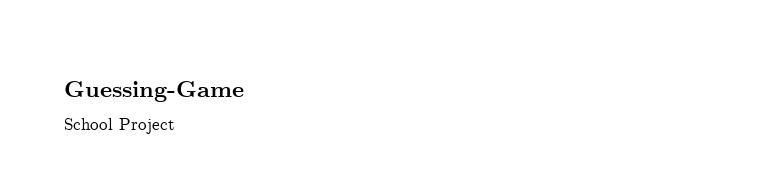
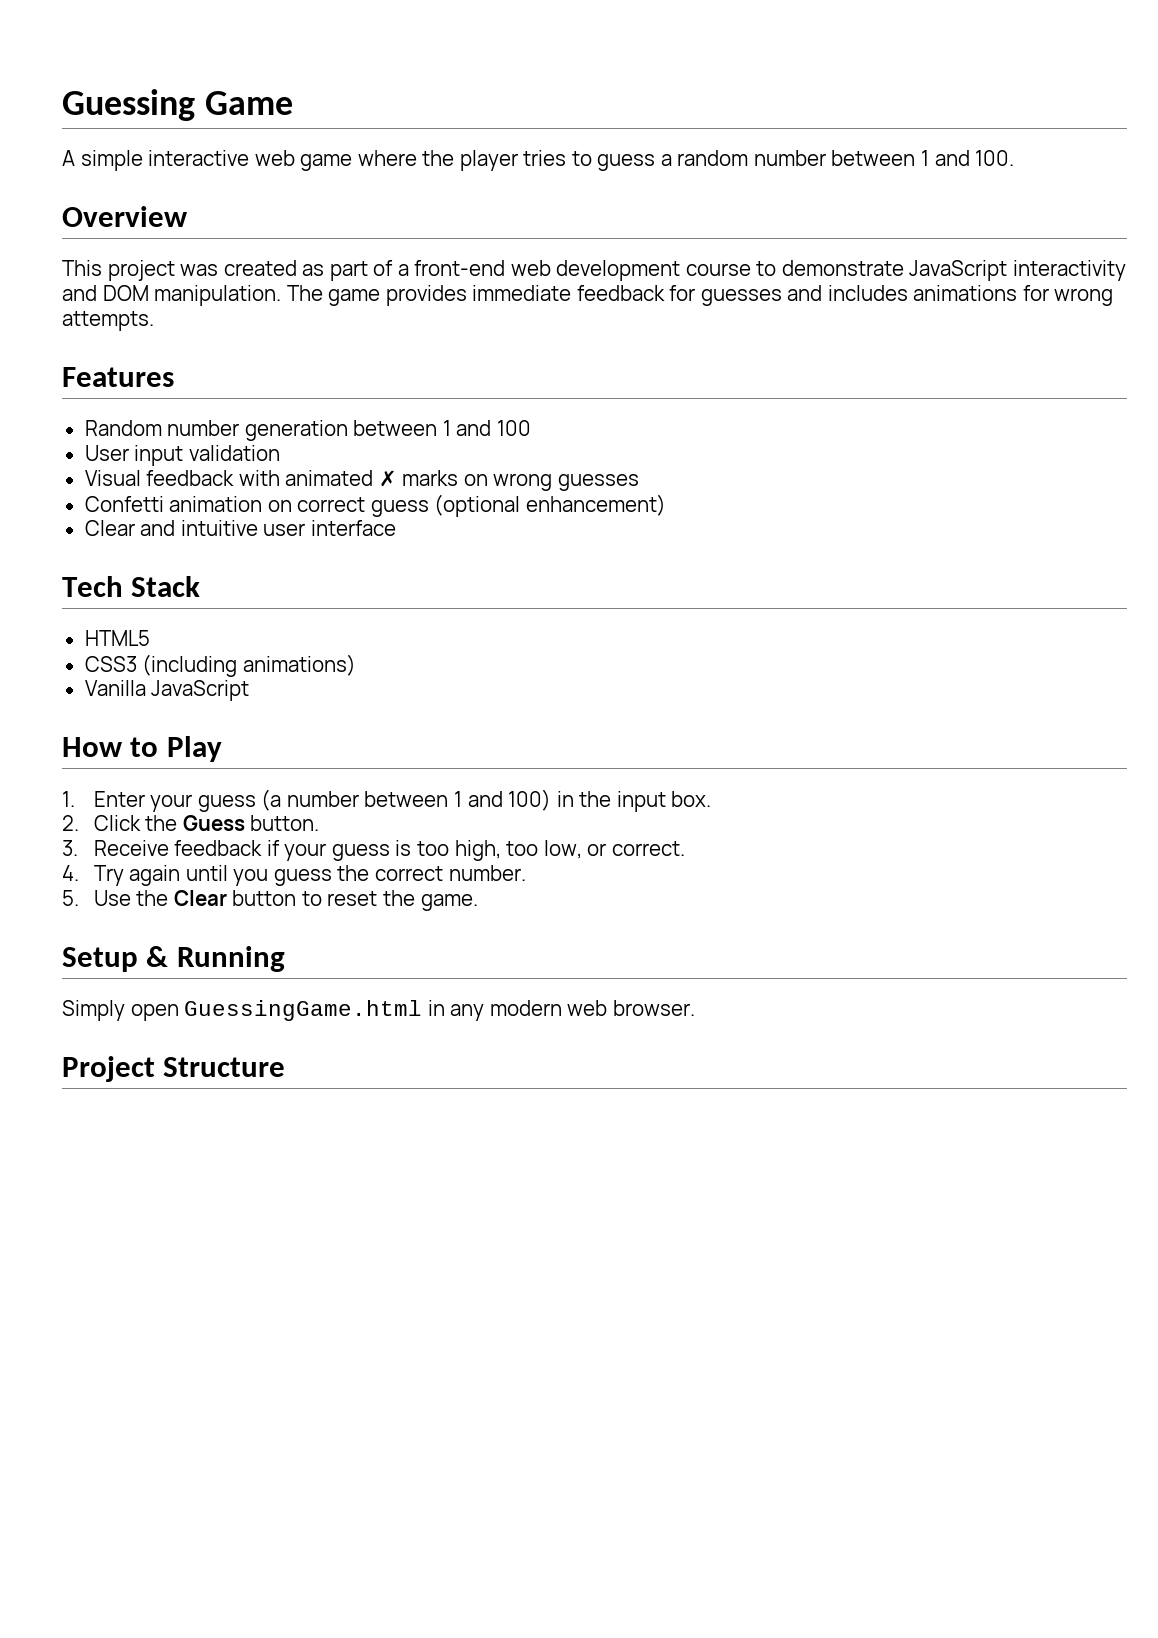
- Guessing-Game
- School Project
+ Guessing Game
+ A simple interactive web game where the player tries to guess a random number between 1 and 100.
+ Overview
+ This project was created as part of a front-end web development course to demonstrate JavaScript interactivity and DOM manipulation. The game provides immediate feedback for guesses and includes animations for wrong attempts.
+ Features
+ Random number generation between 1 and 100
+ User input validation
+ Visual feedback with animated ✗ marks on wrong guesses
+ Confetti animation on correct guess (optional enhancement)
+ Clear and intuitive user interface
+ Tech Stack
+ HTML5
+ CSS3 (including animations)
+ Vanilla JavaScript
+ How to Play
+ 1. Enter your guess (a number between 1 and 100) in the input box.
+ 2. Click the Guess button.
+ 3. Receive feedback if your guess is too high, too low, or correct.
+ 4. Try again until you guess the correct number.
+ 5. Use the Clear button to reset the game.
+ Setup & Running
+ Simply open GuessingGame.html in any modern web browser.
+ Project Structure

